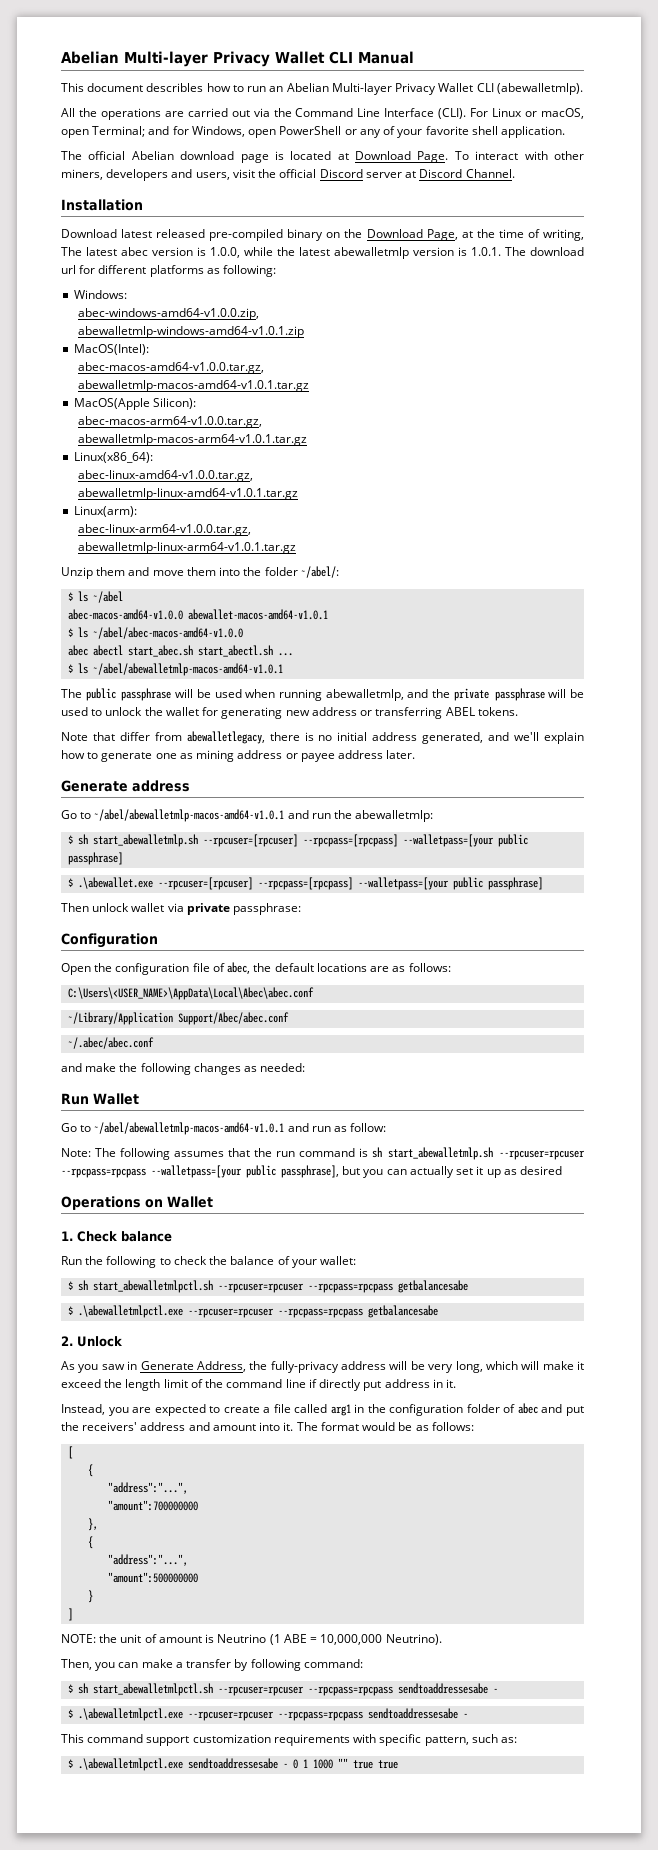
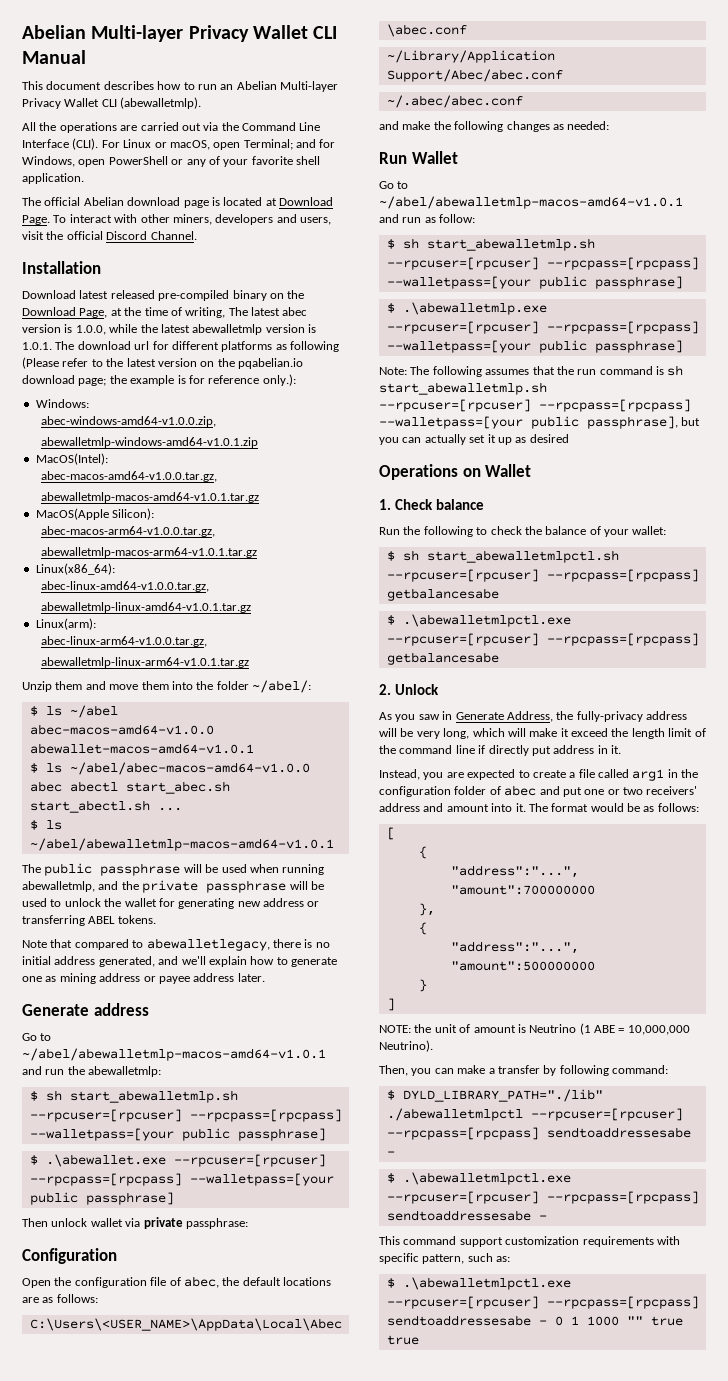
- This document describles how to run an Abelian Multi-layer Privacy Wallet CLI (abewalletmlp).
+ This document describes how to run an Abelian Multi-layer Privacy Wallet CLI (abewalletmlp).
- To interact with other miners, developers and users, visit the official Discord server at Discord Channel.
+ To interact with other miners, developers and users, visit the official Discord Channel.
- Download latest released pre-compiled binary on the Download Page, at the time of writing, The latest abec version is 1.0.0, while the latest abewalletmlp version is 1.0.1. The download url for different platforms as following:
+ Download latest released pre-compiled binary on the Download Page, at the time of writing, The latest abec version is 1.0.0, while the latest abewalletmlp version is 1.0.1. The download url for different platforms as following (Please refer to the latest version on the pqabelian.io download page; the example is for reference only.):
- Note that differ from abewalletlegacy, there is no initial address generated, and we'll explain how to generate one as mining address or payee address later.
+ Note that compared to abewalletlegacy, there is no initial address generated, and we'll explain how to generate one as mining address or payee address later.
  Go to ~/abel/abewalletmlp-macos-amd64-v1.0.1 and run as follow:
+ $ sh start_abewalletmlp.sh --rpcuser=[rpcuser] --rpcpass=[rpcpass] --walletpass=[your public passphrase]
+ $ .\abewalletmlp.exe --rpcuser=[rpcuser] --rpcpass=[rpcpass] --walletpass=[your public passphrase]
- Note: The following assumes that the run command is sh start_abewalletmlp.sh --rpcuser=rpcuser --rpcpass=rpcpass --walletpass=[your public passphrase], but you can actually set it up as desired
+ Note: The following assumes that the run command is sh start_abewalletmlp.sh --rpcuser=[rpcuser] --rpcpass=[rpcpass] --walletpass=[your public passphrase], but you can actually set it up as desired
- $ sh start_abewalletmlpctl.sh --rpcuser=rpcuser --rpcpass=rpcpass getbalancesabe
+ $ sh start_abewalletmlpctl.sh --rpcuser=[rpcuser] --rpcpass=[rpcpass] getbalancesabe
- $ .\abewalletmlpctl.exe --rpcuser=rpcuser --rpcpass=rpcpass getbalancesabe
+ $ .\abewalletmlpctl.exe --rpcuser=[rpcuser] --rpcpass=[rpcpass] getbalancesabe
- Instead, you are expected to create a file called arg1 in the configuration folder of abec and put the receivers' address and amount into it.
+ Instead, you are expected to create a file called arg1 in the configuration folder of abec and put one or two receivers' address and amount into it.
- $ sh start_abewalletmlpctl.sh --rpcuser=rpcuser --rpcpass=rpcpass sendtoaddressesabe -
- $ .\abewalletmlpctl.exe --rpcuser=rpcuser --rpcpass=rpcpass sendtoaddressesabe -
+ $ DYLD_LIBRARY_PATH="./lib" ./abewalletmlpctl --rpcuser=[rpcuser] --rpcpass=[rpcpass] sendtoaddressesabe -
+ $ .\abewalletmlpctl.exe --rpcuser=[rpcuser] --rpcpass=[rpcpass] sendtoaddressesabe -
- $ .\abewalletmlpctl.exe sendtoaddressesabe - 0 1 1000 "" true true
+ $ .\abewalletmlpctl.exe --rpcuser=[rpcuser] --rpcpass=[rpcpass] sendtoaddressesabe - 0 1 1000 "" true true

